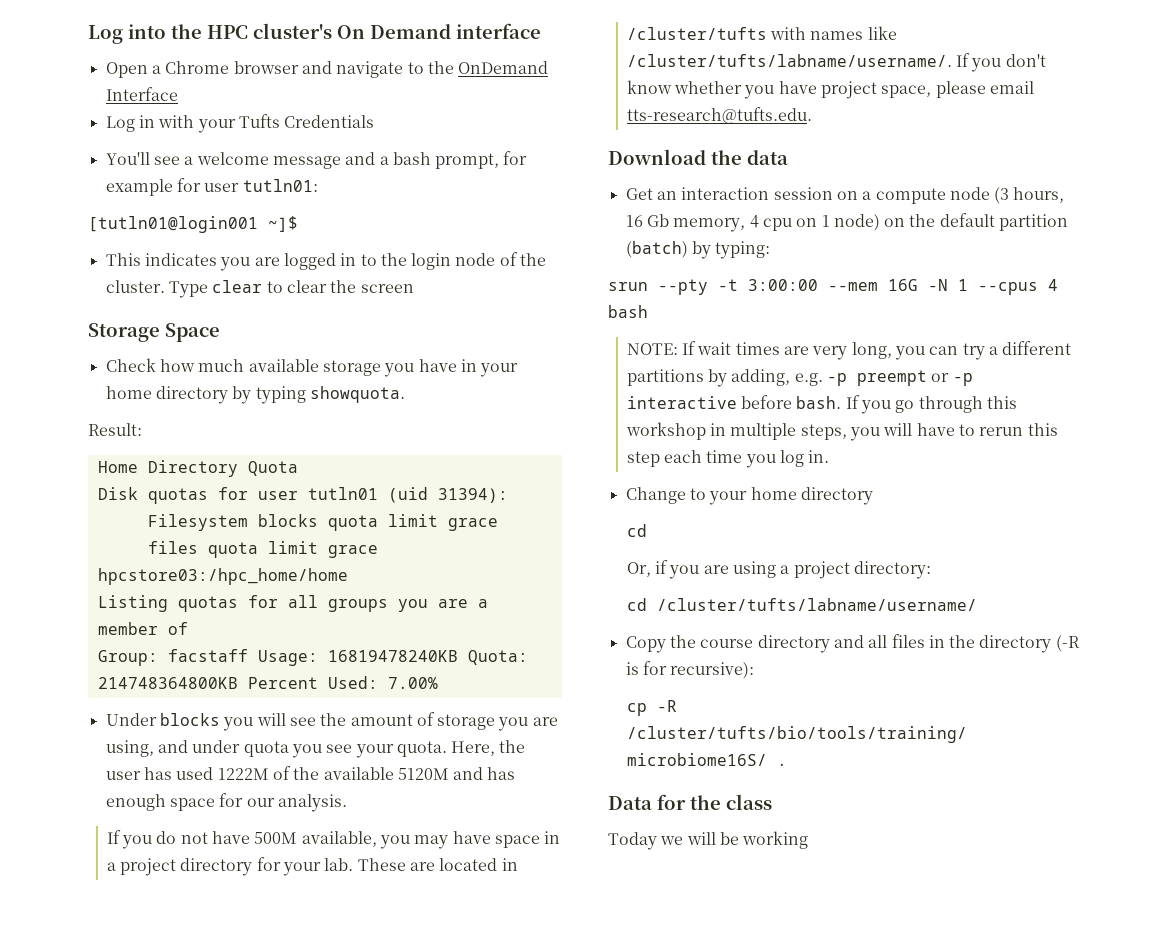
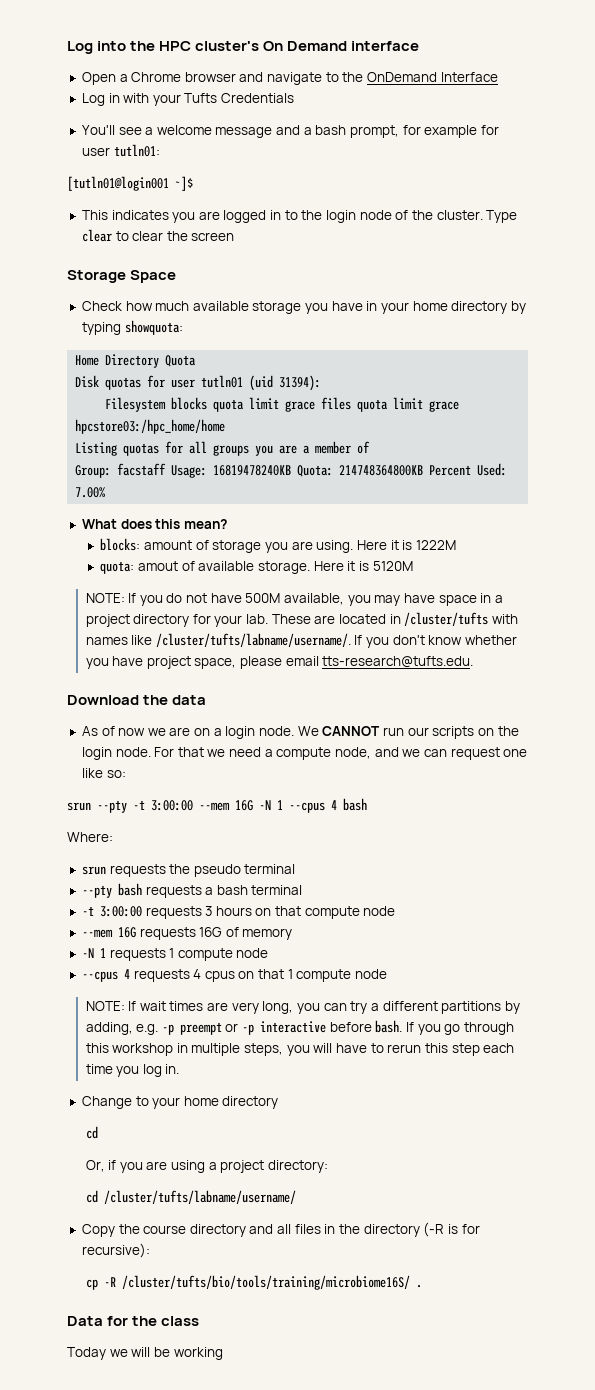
- Check how much available storage you have in your home directory by typing showquota.
- Result:
+ Check how much available storage you have in your home directory by typing showquota:
- Under blocks you will see the amount of storage you are using, and under quota you see your quota. Here, the user has used 1222M of the available 5120M and has enough space for our analysis.
- If you do not have 500M available, you may have space in a project directory for your lab.
+ What does this mean?
+ blocks: amount of storage you are using. Here it is 1222M
+ quota: amout of available storage. Here it is 5120M
+ NOTE: If you do not have 500M available, you may have space in a project directory for your lab.
- Get an interaction session on a compute node (3 hours, 16 Gb memory, 4 cpu on 1 node) on the default partition (batch) by typing:
+ As of now we are on a login node. We CANNOT run our scripts on the login node. For that we need a compute node, and we can request one like so:
+ Where:
+ srun requests the pseudo terminal
+ --pty bash requests a bash terminal
+ -t 3:00:00 requests 3 hours on that compute node
+ --mem 16G requests 16G of memory
+ -N 1 requests 1 compute node
+ --cpus 4 requests 4 cpus on that 1 compute node

